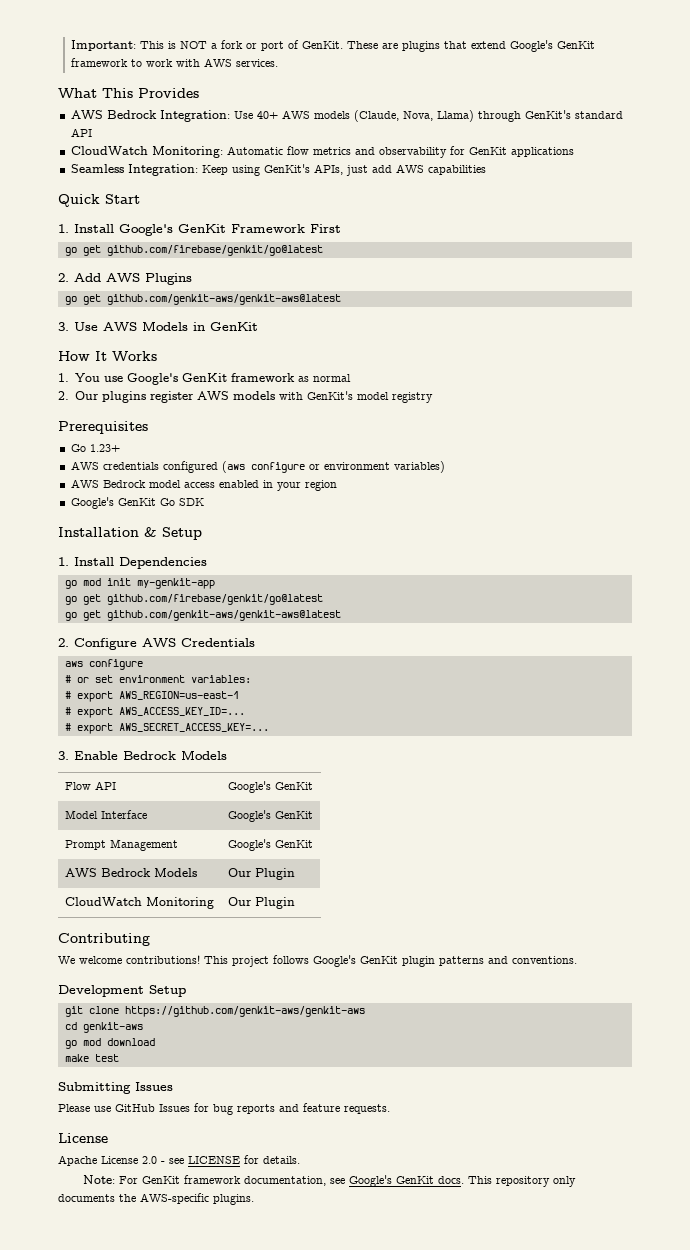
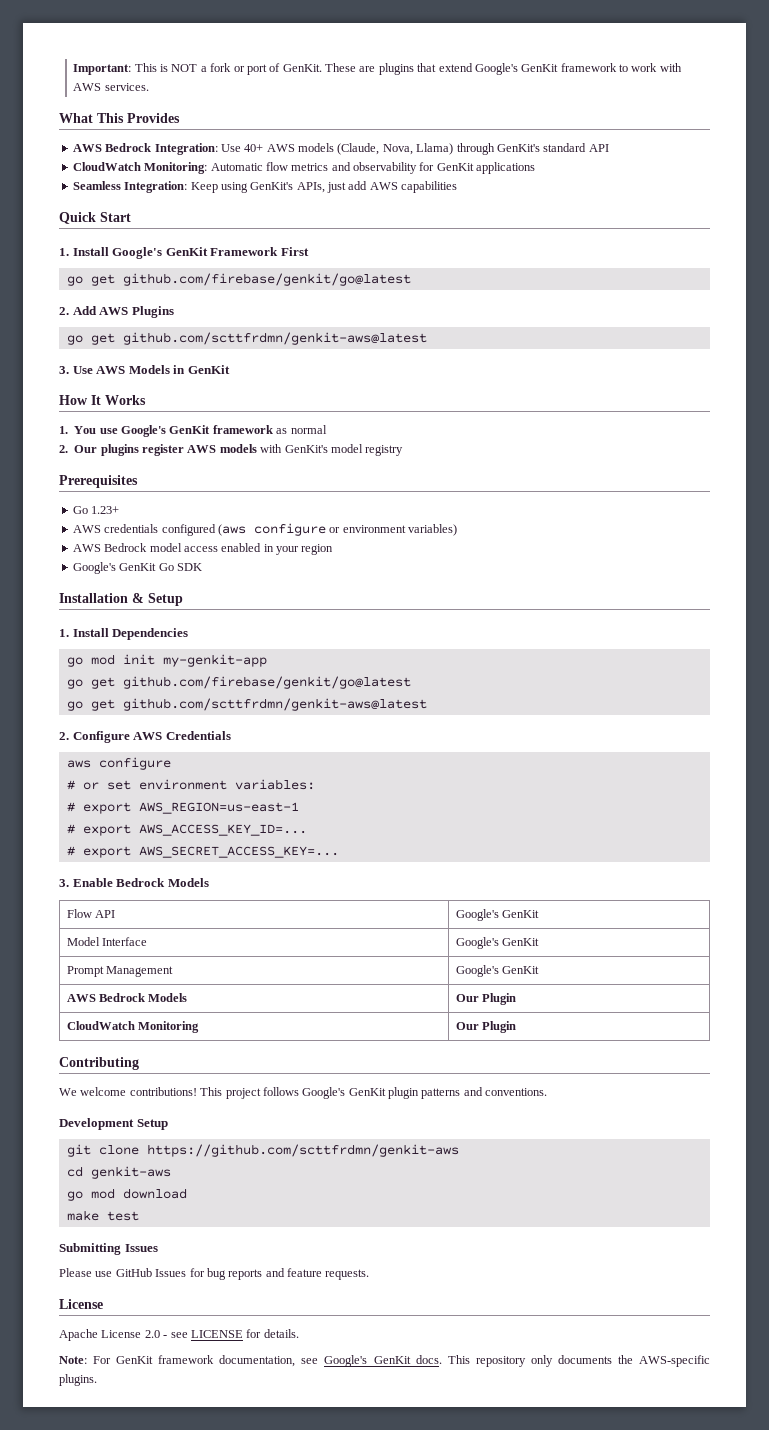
  2. Add AWS Plugins
- go get github.com/genkit-aws/genkit-aws@latest
+ go get github.com/scttfrdmn/genkit-aws@latest
  go mod init my-genkit-app
  go get github.com/firebase/genkit/go@latest
- go get github.com/genkit-aws/genkit-aws@latest
+ go get github.com/scttfrdmn/genkit-aws@latest
- git clone https://github.com/genkit-aws/genkit-aws
+ git clone https://github.com/scttfrdmn/genkit-aws

